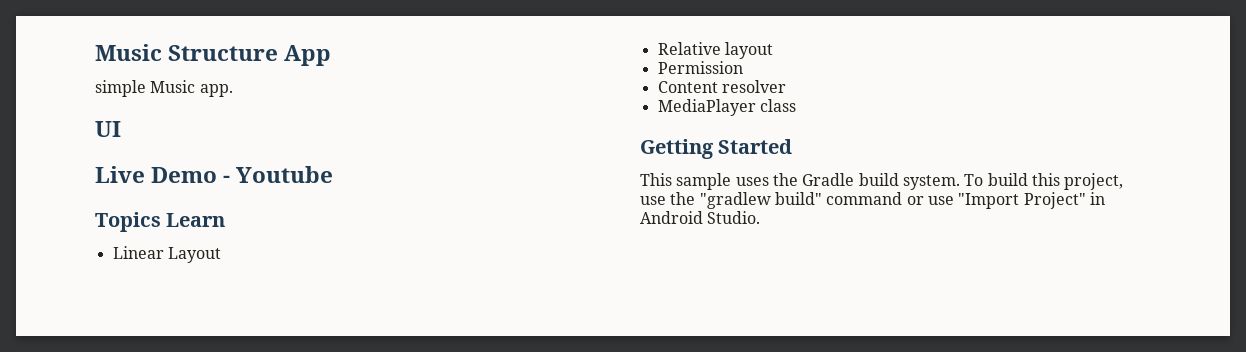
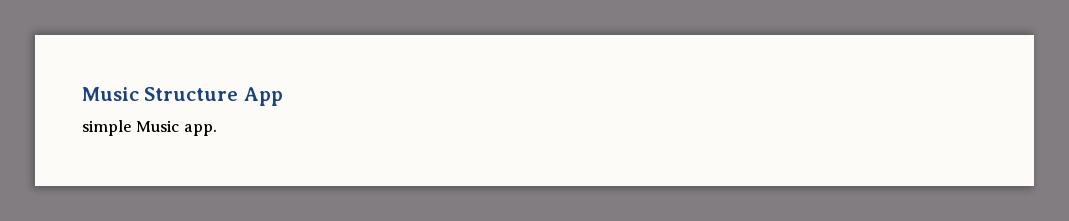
- UI
- Live Demo - Youtube
- Topics Learn
- Linear Layout
- Relative layout
- Permission
- Content resolver
- MediaPlayer class
- Getting Started
- This sample uses the Gradle build system. To build this project, use the "gradlew build" command or use "Import Project" in Android Studio.

